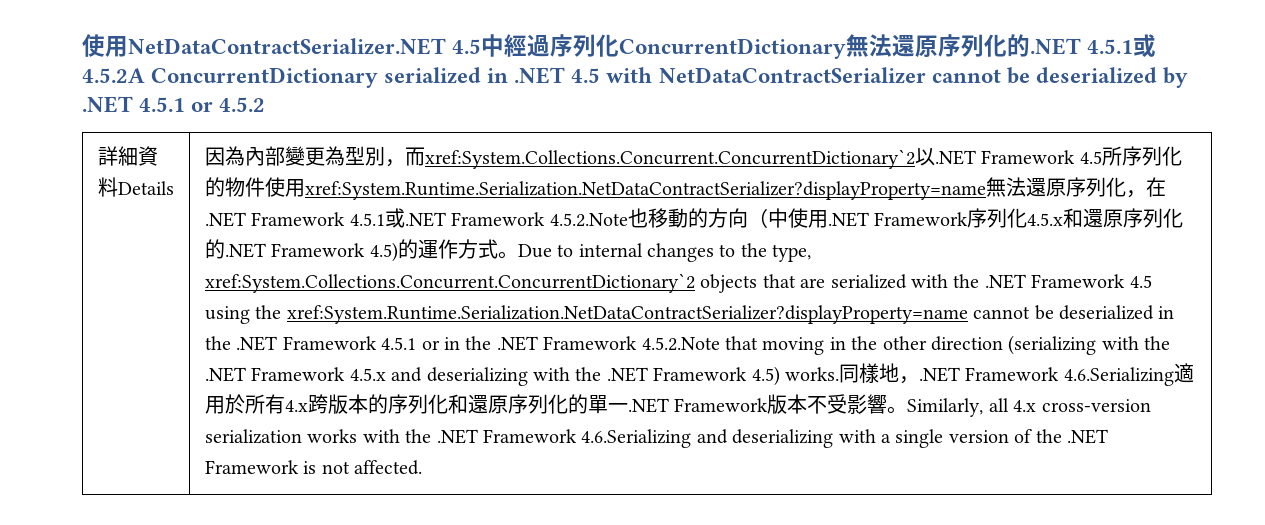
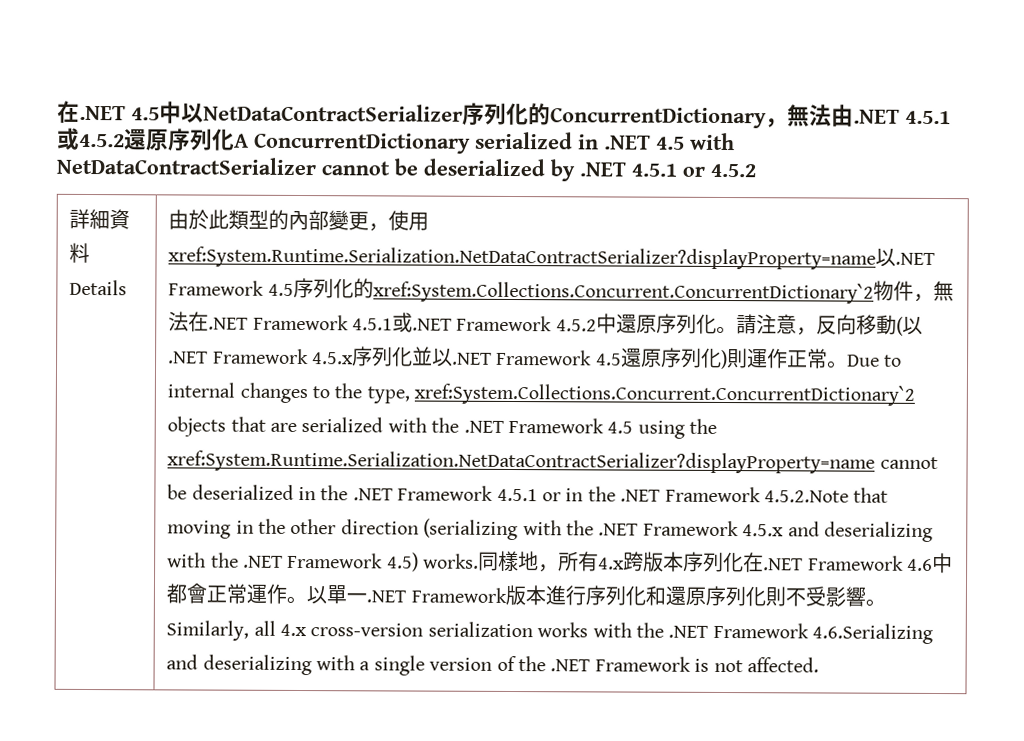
- 使用NetDataContractSerializer.NET 4.5中經過序列化ConcurrentDictionary無法還原序列化的.NET 4.5.1或4.5.2A ConcurrentDictionary serialized in .NET 4.5 with NetDataContractSerializer cannot be deserialized by .NET 4.5.1 or 4.5.2
+ 在.NET 4.5中以NetDataContractSerializer序列化的ConcurrentDictionary，無法由.NET 4.5.1或4.5.2還原序列化A ConcurrentDictionary serialized in .NET 4.5 with NetDataContractSerializer cannot be deserialized by .NET 4.5.1 or 4.5.2
- 因為內部變更為型別，而xref:System.Collections.Concurrent.ConcurrentDictionary`2以.NET Framework 4.5所序列化的物件使用xref:System.Runtime.Serialization.NetDataContractSerializer?displayProperty=name無法還原序列化，在.NET Framework 4.5.1或.NET Framework 4.5.2.Note也移動的方向（中使用.NET Framework序列化4.5.x和還原序列化的.NET Framework 4.5)的運作方式。
+ 由於此類型的內部變更，使用xref:System.Runtime.Serialization.NetDataContractSerializer?displayProperty=name以.NET Framework 4.5序列化的xref:System.Collections.Concurrent.ConcurrentDictionary`2物件，無法在.NET Framework 4.5.1或.NET Framework 4.5.2中還原序列化。請注意，反向移動(以.NET Framework 4.5.x序列化並以.NET Framework 4.5還原序列化)則運作正常。
- 同樣地，.NET Framework 4.6.Serializing適用於所有4.x跨版本的序列化和還原序列化的單一.NET Framework版本不受影響。
+ 同樣地，所有4.x跨版本序列化在.NET Framework 4.6中都會正常運作。以單一.NET Framework版本進行序列化和還原序列化則不受影響。

